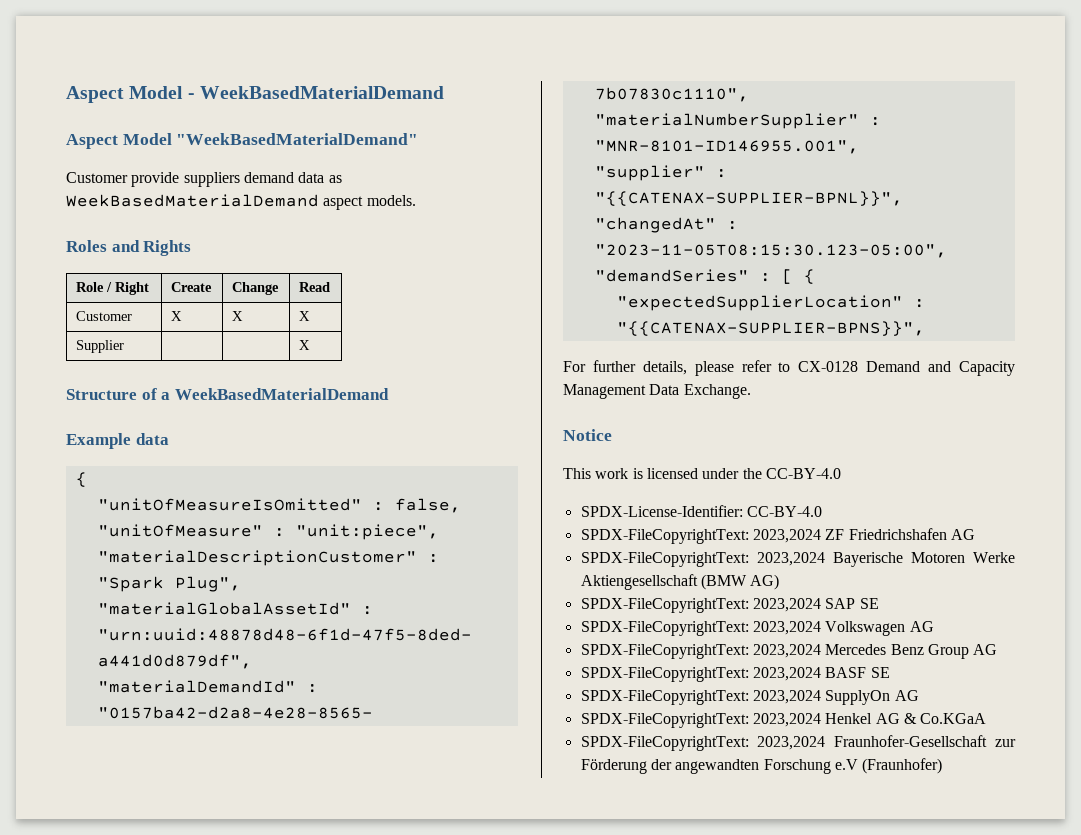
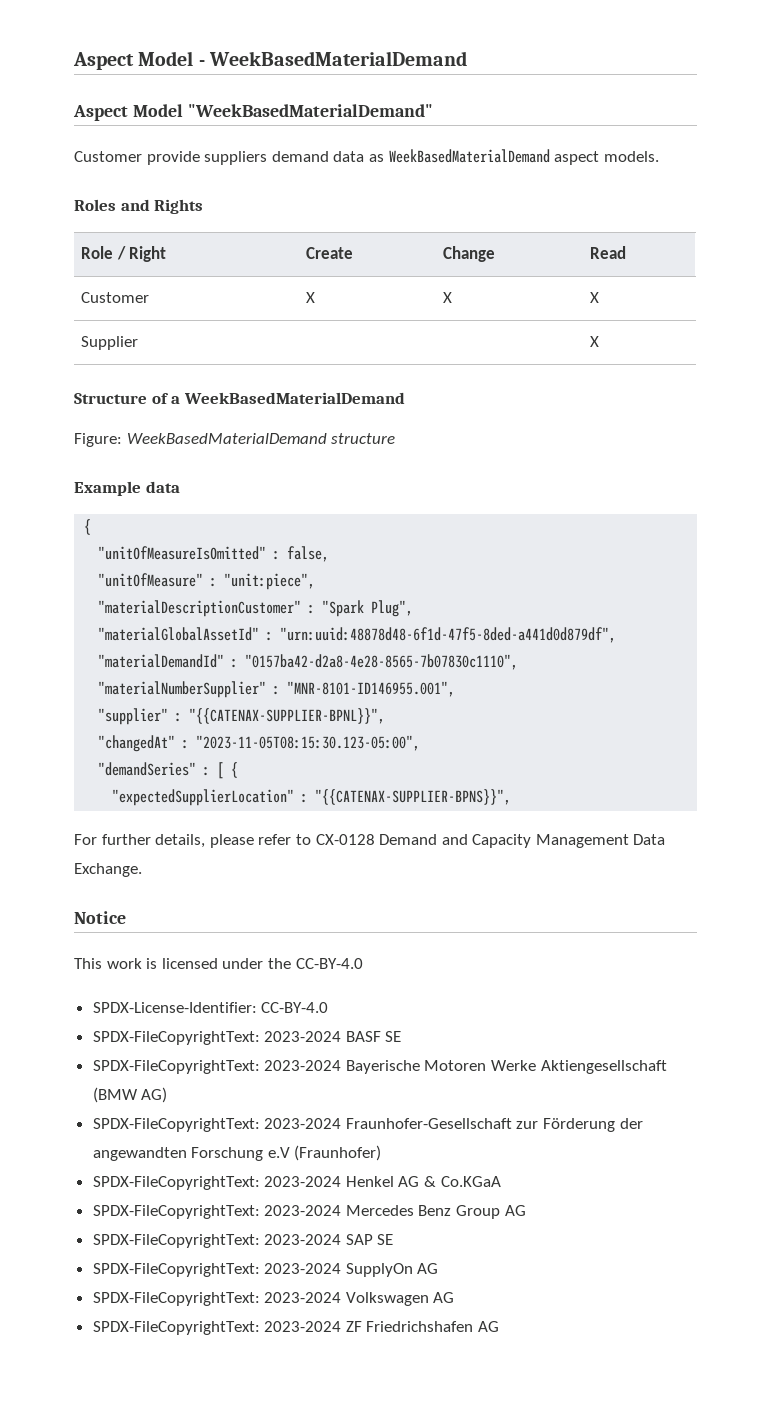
+ Figure: WeekBasedMaterialDemand structure
- SPDX-FileCopyrightText: 2023,2024 ZF Friedrichshafen AG
- SPDX-FileCopyrightText: 2023,2024 Bayerische Motoren Werke Aktiengesellschaft (BMW AG)
+ SPDX-FileCopyrightText: 2023-2024 BASF SE
+ SPDX-FileCopyrightText: 2023-2024 Bayerische Motoren Werke Aktiengesellschaft (BMW AG)
- SPDX-FileCopyrightText: 2023,2024 SAP SE
- SPDX-FileCopyrightText: 2023,2024 Volkswagen AG
- SPDX-FileCopyrightText: 2023,2024 Mercedes Benz Group AG
- SPDX-FileCopyrightText: 2023,2024 BASF SE
- SPDX-FileCopyrightText: 2023,2024 SupplyOn AG
- SPDX-FileCopyrightText: 2023,2024 Henkel AG & Co.KGaA
- SPDX-FileCopyrightText: 2023,2024 Fraunhofer-Gesellschaft zur Förderung der angewandten Forschung e.V (Fraunhofer)
+ SPDX-FileCopyrightText: 2023-2024 Fraunhofer-Gesellschaft zur Förderung der angewandten Forschung e.V (Fraunhofer)
+ SPDX-FileCopyrightText: 2023-2024 Henkel AG & Co.KGaA
+ SPDX-FileCopyrightText: 2023-2024 Mercedes Benz Group AG
+ SPDX-FileCopyrightText: 2023-2024 SAP SE
+ SPDX-FileCopyrightText: 2023-2024 SupplyOn AG
+ SPDX-FileCopyrightText: 2023-2024 Volkswagen AG
+ SPDX-FileCopyrightText: 2023-2024 ZF Friedrichshafen AG

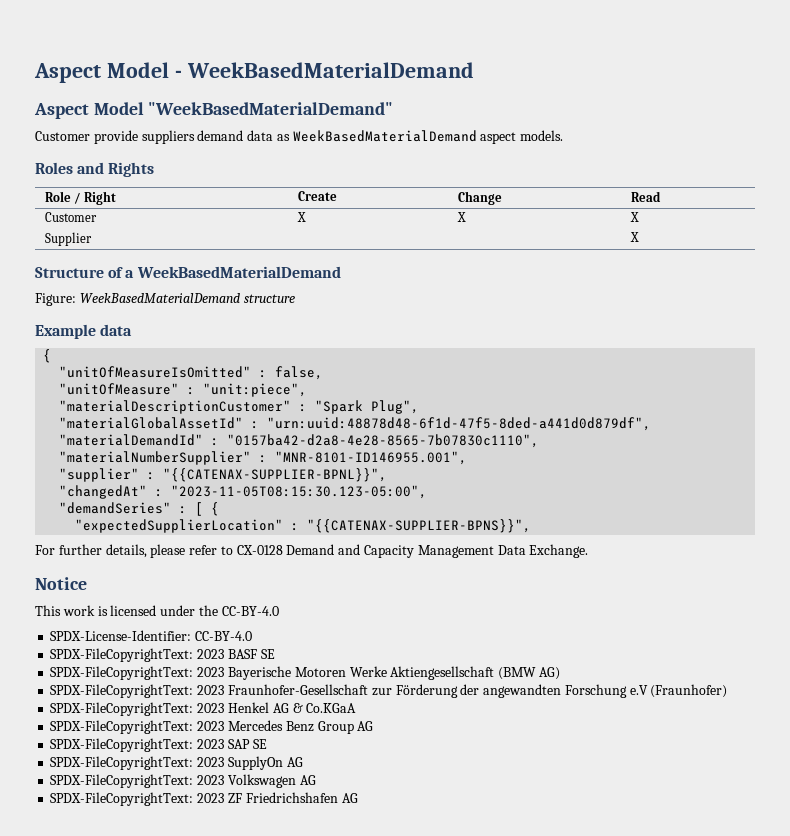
- SPDX-FileCopyrightText: 2023-2024 BASF SE
+ SPDX-FileCopyrightText: 2023 BASF SE
- SPDX-FileCopyrightText: 2023-2024 Bayerische Motoren Werke Aktiengesellschaft (BMW AG)
+ SPDX-FileCopyrightText: 2023 Bayerische Motoren Werke Aktiengesellschaft (BMW AG)
- SPDX-FileCopyrightText: 2023-2024 Fraunhofer-Gesellschaft zur Förderung der angewandten Forschung e.V (Fraunhofer)
+ SPDX-FileCopyrightText: 2023 Fraunhofer-Gesellschaft zur Förderung der angewandten Forschung e.V (Fraunhofer)
- SPDX-FileCopyrightText: 2023-2024 Henkel AG & Co.KGaA
+ SPDX-FileCopyrightText: 2023 Henkel AG & Co.KGaA
- SPDX-FileCopyrightText: 2023-2024 Mercedes Benz Group AG
+ SPDX-FileCopyrightText: 2023 Mercedes Benz Group AG
- SPDX-FileCopyrightText: 2023-2024 SAP SE
+ SPDX-FileCopyrightText: 2023 SAP SE
- SPDX-FileCopyrightText: 2023-2024 SupplyOn AG
+ SPDX-FileCopyrightText: 2023 SupplyOn AG
- SPDX-FileCopyrightText: 2023-2024 Volkswagen AG
+ SPDX-FileCopyrightText: 2023 Volkswagen AG
- SPDX-FileCopyrightText: 2023-2024 ZF Friedrichshafen AG
+ SPDX-FileCopyrightText: 2023 ZF Friedrichshafen AG

